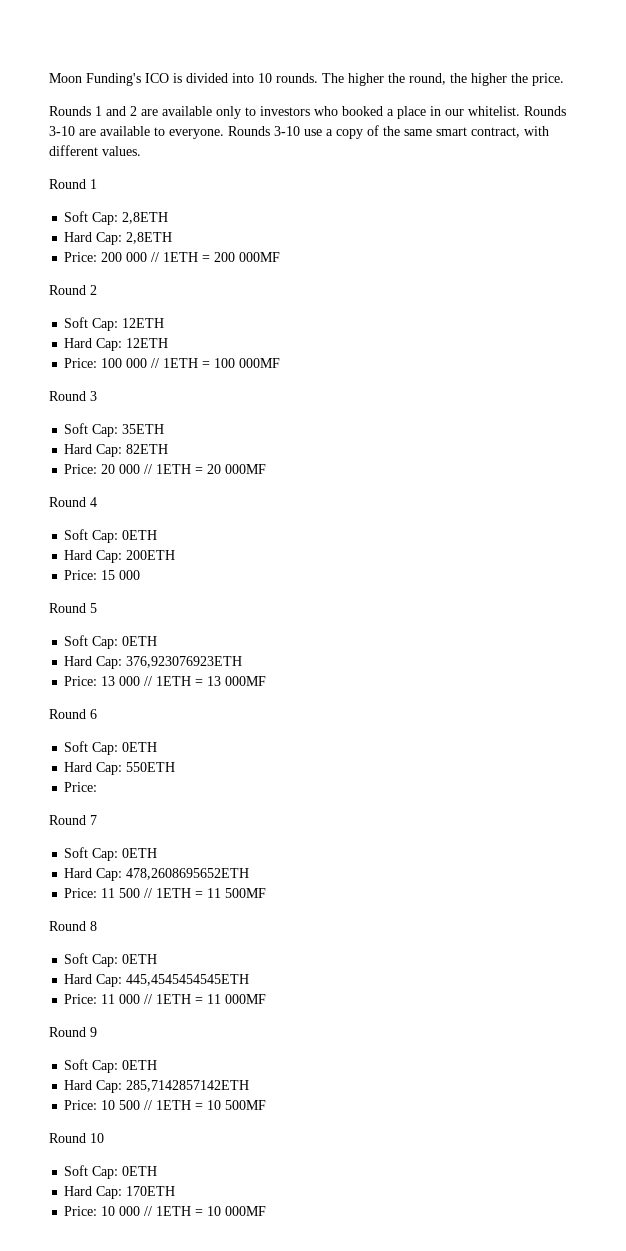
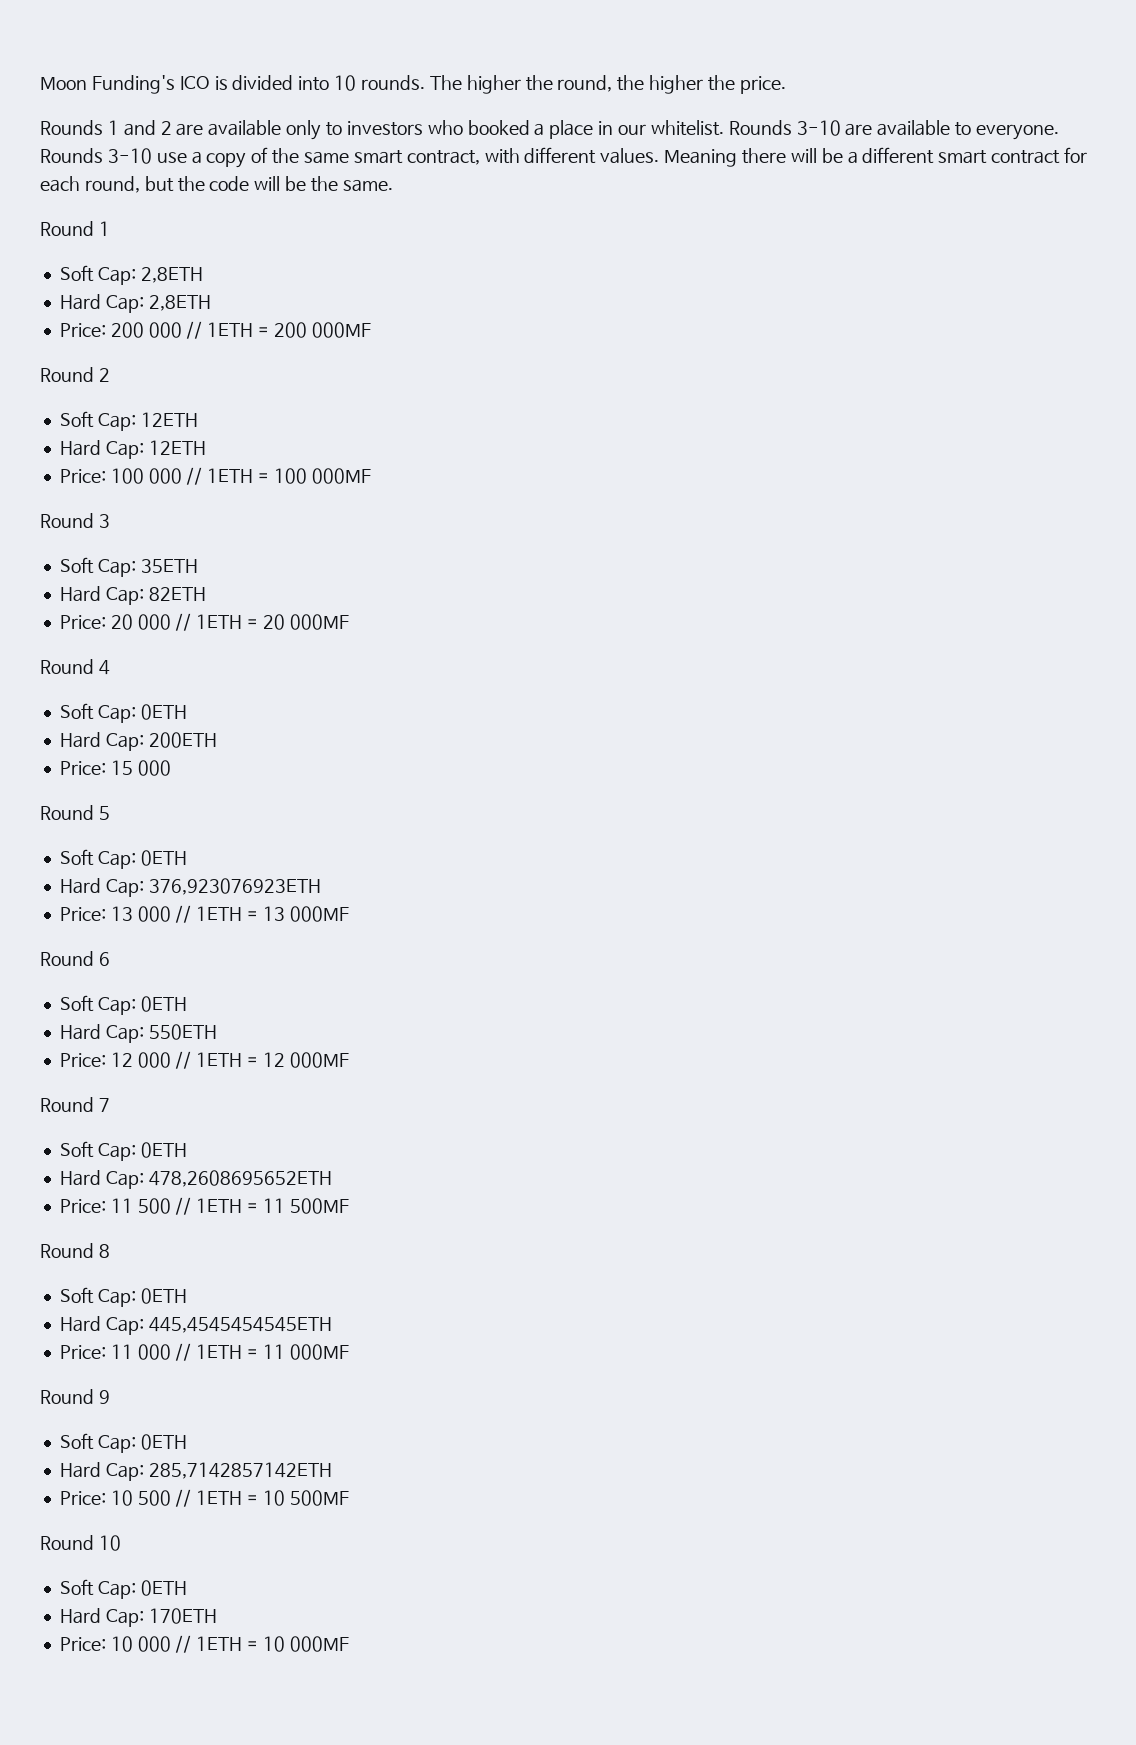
+ Meaning there will be a different smart contract for each round, but the code will be the same.
  Hard Cap: 550ETH
- Price:
+ Price: 12 000 // 1ETH = 12 000MF

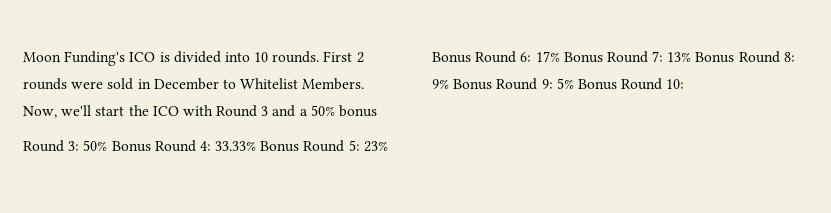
- The higher the round, the higher the price.
- Rounds 1 and 2 are available only to investors who booked a place in our whitelist. Rounds 3-10 are available to everyone. Rounds 3-10 use a copy of the same smart contract, with different values. Meaning there will be a different smart contract for each round, but the code will be the same.
- Round 1
- Soft Cap: 2,8ETH
- Hard Cap: 2,8ETH
- Price: 200 000 // 1ETH = 200 000MF
- Round 2
- Soft Cap: 12ETH
- Hard Cap: 12ETH
- Price: 100 000 // 1ETH = 100 000MF
- Round 3
- Soft Cap: 35ETH
- Hard Cap: 82ETH
- Price: 20 000 // 1ETH = 20 000MF
- Round 4
- Soft Cap: 0ETH
- Hard Cap: 200ETH
- Price: 15 000
- Round 5
- Soft Cap: 0ETH
- Hard Cap: 376,923076923ETH
- Price: 13 000 // 1ETH = 13 000MF
- Round 6
- Soft Cap: 0ETH
- Hard Cap: 550ETH
- Price: 12 000 // 1ETH = 12 000MF
- Round 7
- Soft Cap: 0ETH
- Hard Cap: 478,2608695652ETH
- Price: 11 500 // 1ETH = 11 500MF
- Round 8
- Soft Cap: 0ETH
- Hard Cap: 445,4545454545ETH
- Price: 11 000 // 1ETH = 11 000MF
- Round 9
- Soft Cap: 0ETH
- Hard Cap: 285,7142857142ETH
- Price: 10 500 // 1ETH = 10 500MF
- Round 10
- Soft Cap: 0ETH
- Hard Cap: 170ETH
- Price: 10 000 // 1ETH = 10 000MF
+ First 2 rounds were sold in December to Whitelist Members. Now, we'll start the ICO with Round 3 and a 50% bonus
+ Round 3: 50% Bonus Round 4: 33.33% Bonus Round 5: 23% Bonus Round 6: 17% Bonus Round 7: 13% Bonus Round 8: 9% Bonus Round 9: 5% Bonus Round 10:

